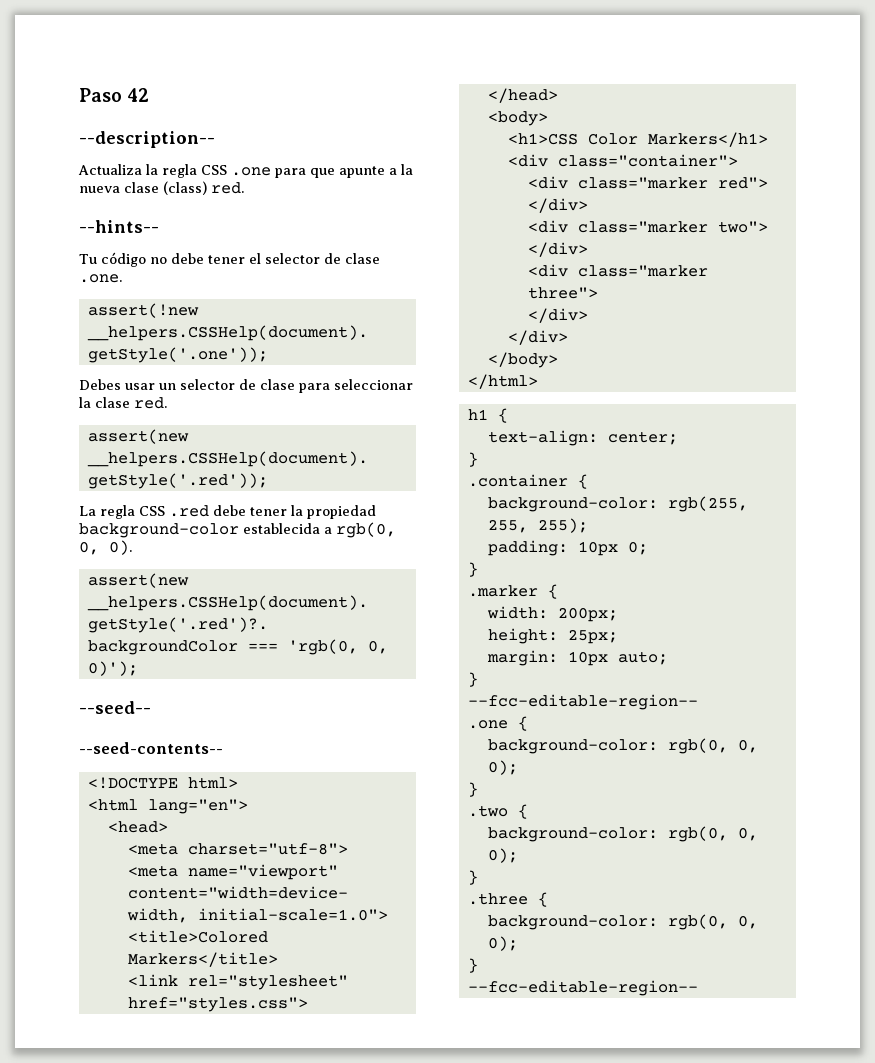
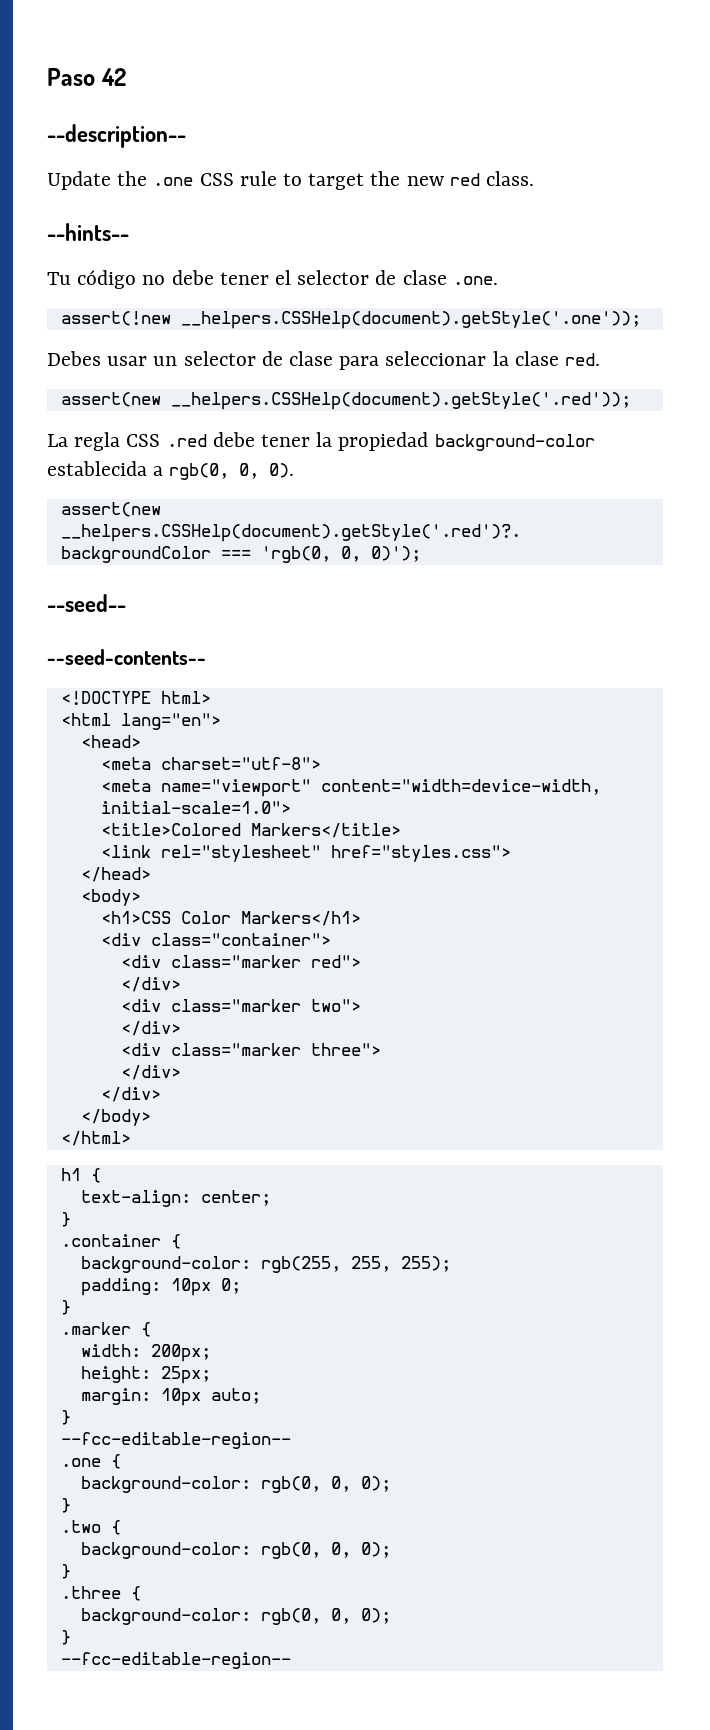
- Actualiza la regla CSS .one para que apunte a la nueva clase (class) red.
+ Update the .one CSS rule to target the new red class.

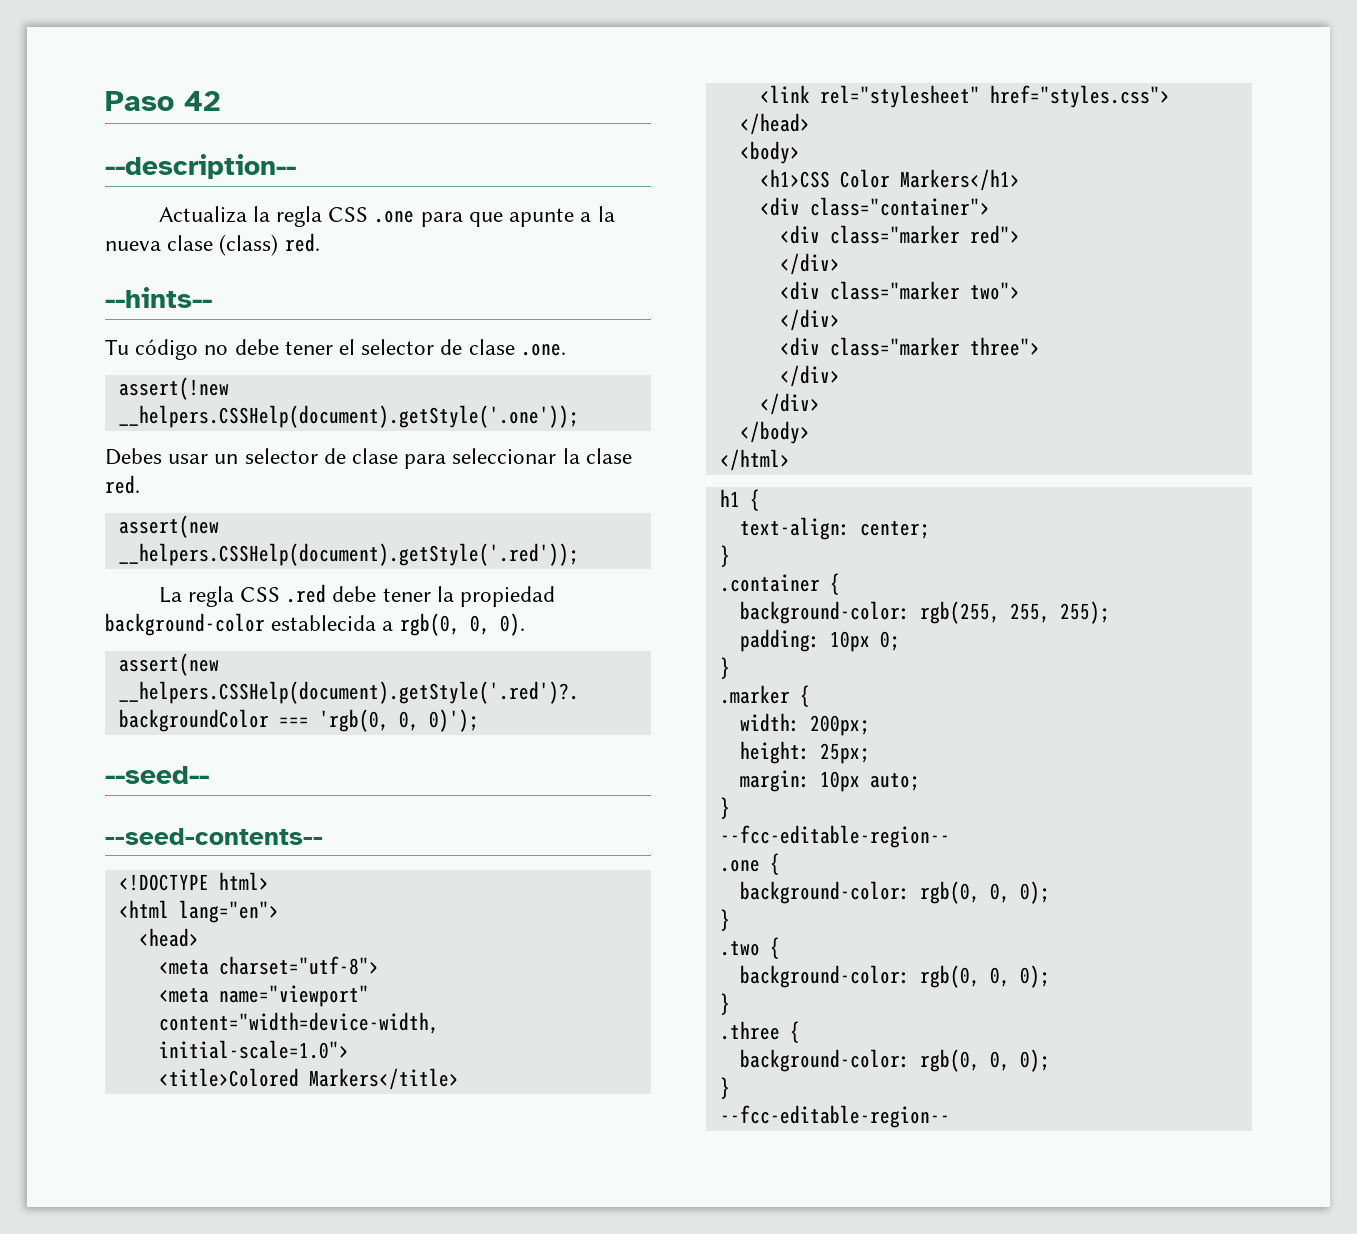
- Update the .one CSS rule to target the new red class.
+ Actualiza la regla CSS .one para que apunte a la nueva clase (class) red.

